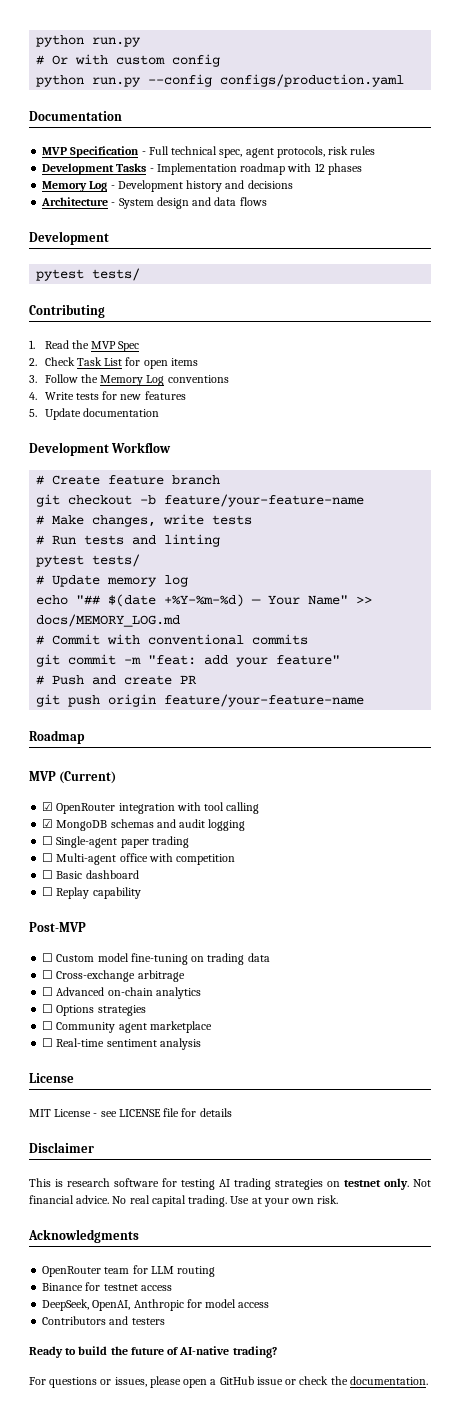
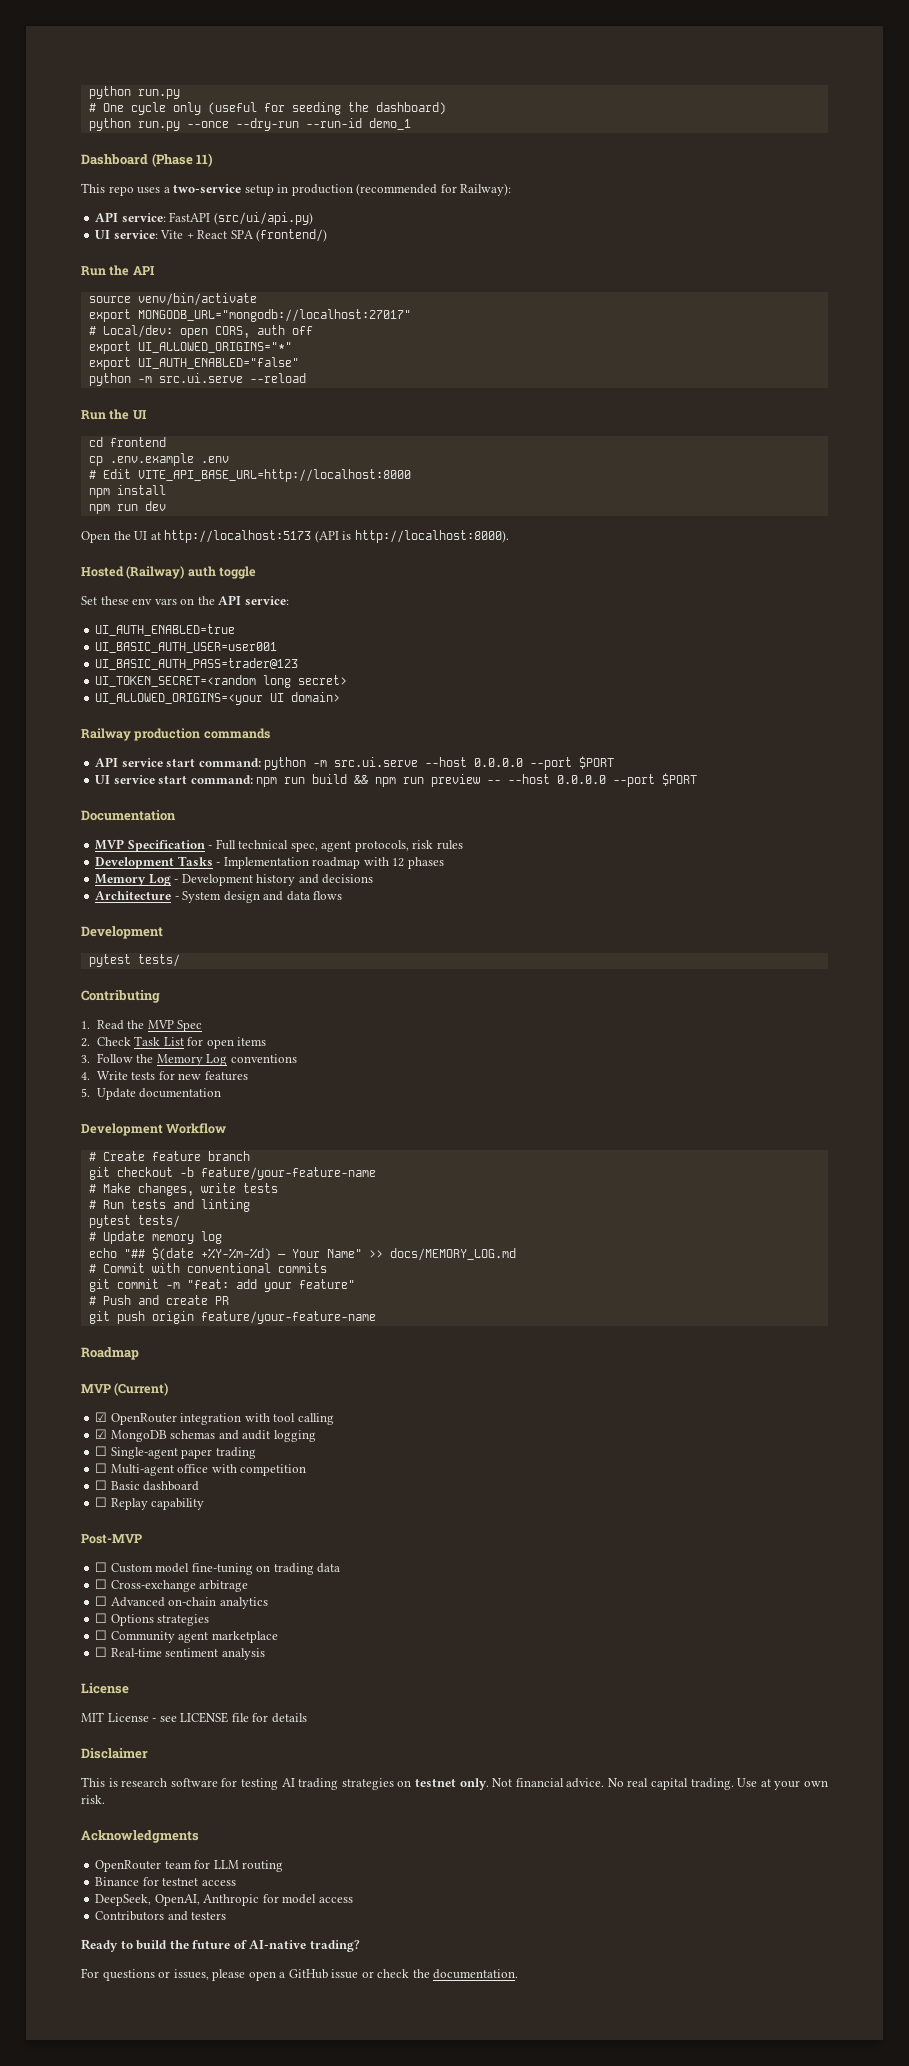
- # Or with custom config
- python run.py --config configs/production.yaml
+ # One cycle only (useful for seeding the dashboard)
+ python run.py --once --dry-run --run-id demo_1
+ Dashboard (Phase 11)
+ This repo uses a two-service setup in production (recommended for Railway):
+ API service: FastAPI (src/ui/api.py)
+ UI service: Vite + React SPA (frontend/)
+ Run the API
+ source venv/bin/activate
+ export MONGODB_URL="mongodb://localhost:27017"
+ # Local/dev: open CORS, auth off
+ export UI_ALLOWED_ORIGINS="*"
+ export UI_AUTH_ENABLED="false"
+ python -m src.ui.serve --reload
+ Run the UI
+ cd frontend
+ cp .env.example .env
+ # Edit VITE_API_BASE_URL=http://localhost:8000
+ npm install
+ npm run dev
+ Open the UI at http://localhost:5173 (API is http://localhost:8000).
+ Hosted (Railway) auth toggle
+ Set these env vars on the API service:
+ UI_AUTH_ENABLED=true
+ UI_BASIC_AUTH_USER=user001
+ UI_BASIC_AUTH_PASS=trader@123
+ UI_TOKEN_SECRET=<random long secret>
+ UI_ALLOWED_ORIGINS=<your UI domain>
+ Railway production commands
+ API service start command: python -m src.ui.serve --host 0.0.0.0 --port $PORT
+ UI service start command: npm run build && npm run preview -- --host 0.0.0.0 --port $PORT

